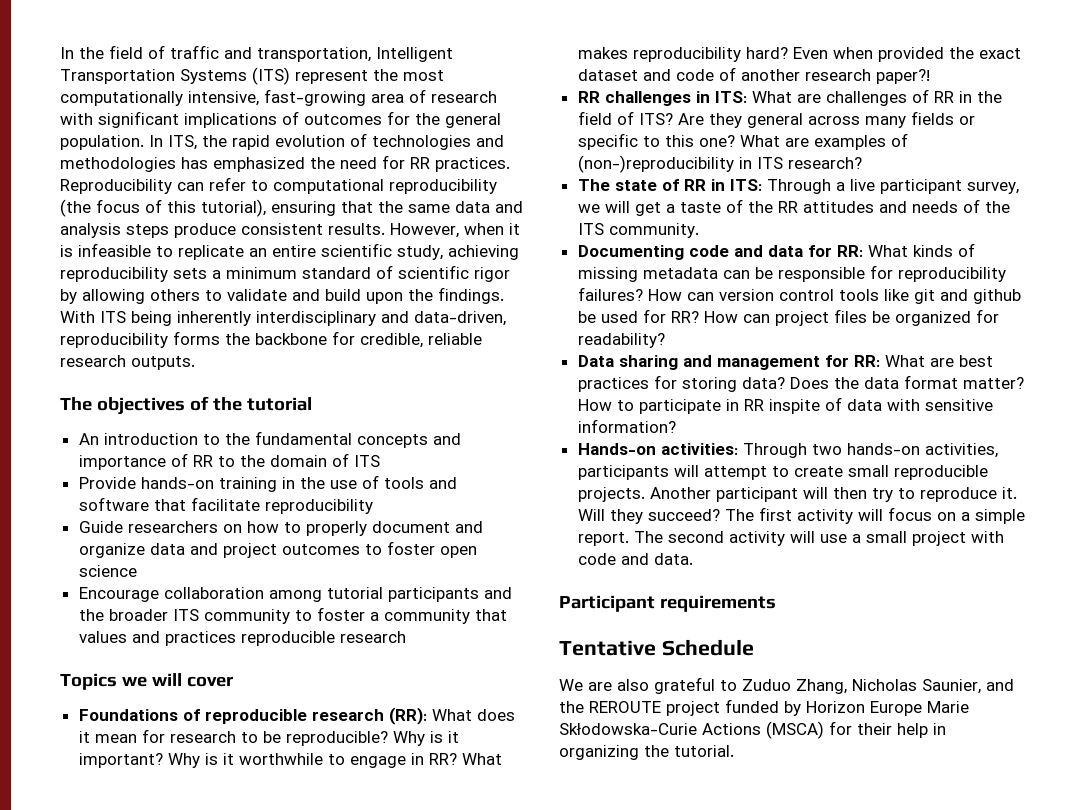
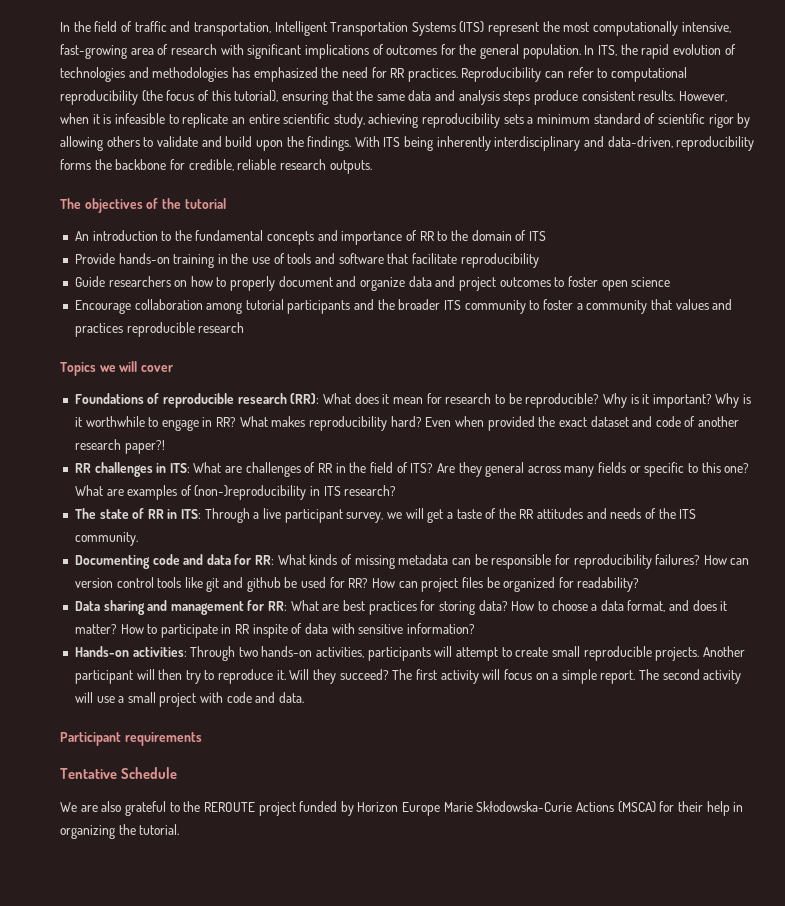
- Does the data format matter?
+ How to choose a data format, and does it matter?
- We are also grateful to Zuduo Zhang, Nicholas Saunier, and the REROUTE project funded by Horizon Europe Marie Skłodowska-Curie Actions (MSCA) for their help in organizing the tutorial.
+ We are also grateful to the REROUTE project funded by Horizon Europe Marie Skłodowska-Curie Actions (MSCA) for their help in organizing the tutorial.

